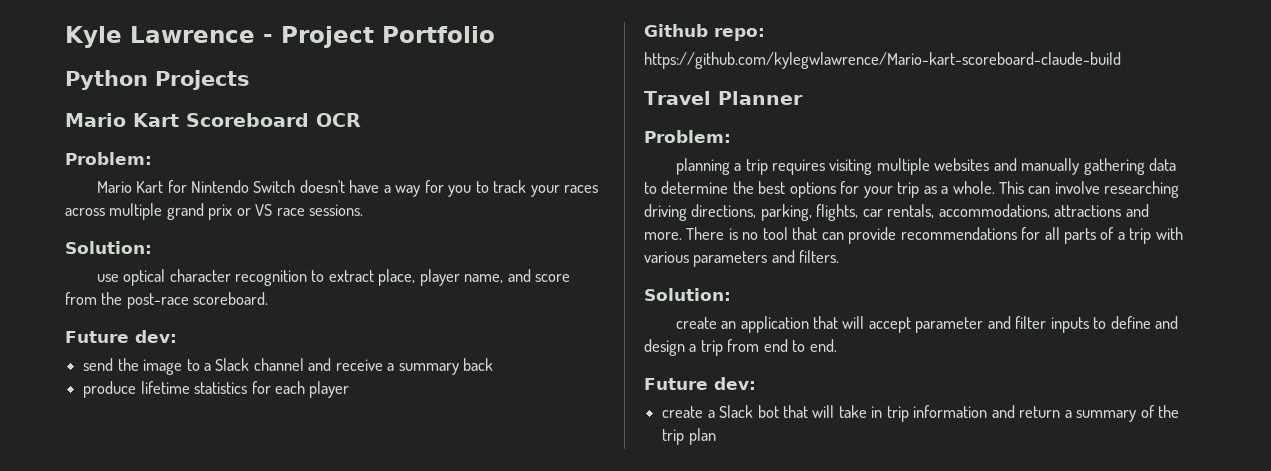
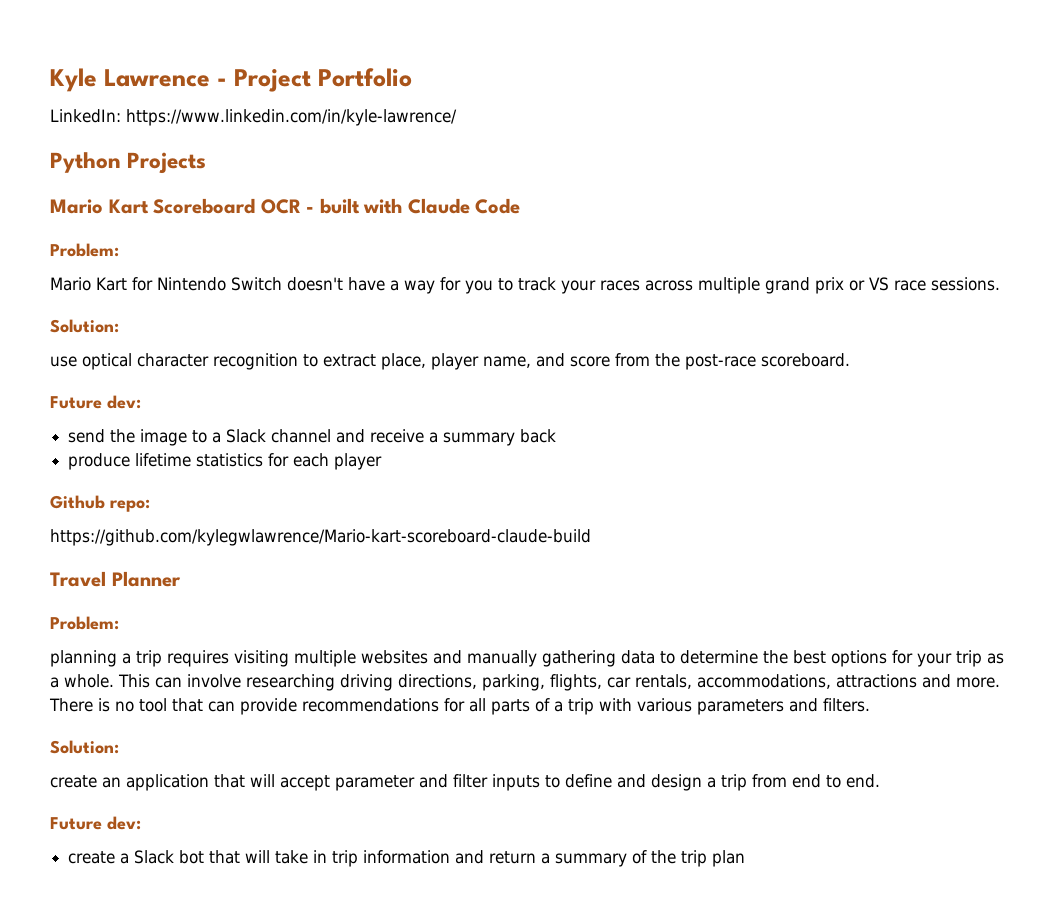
+ LinkedIn: https://www.linkedin.com/in/kyle-lawrence/
- Mario Kart Scoreboard OCR
+ Mario Kart Scoreboard OCR - built with Claude Code

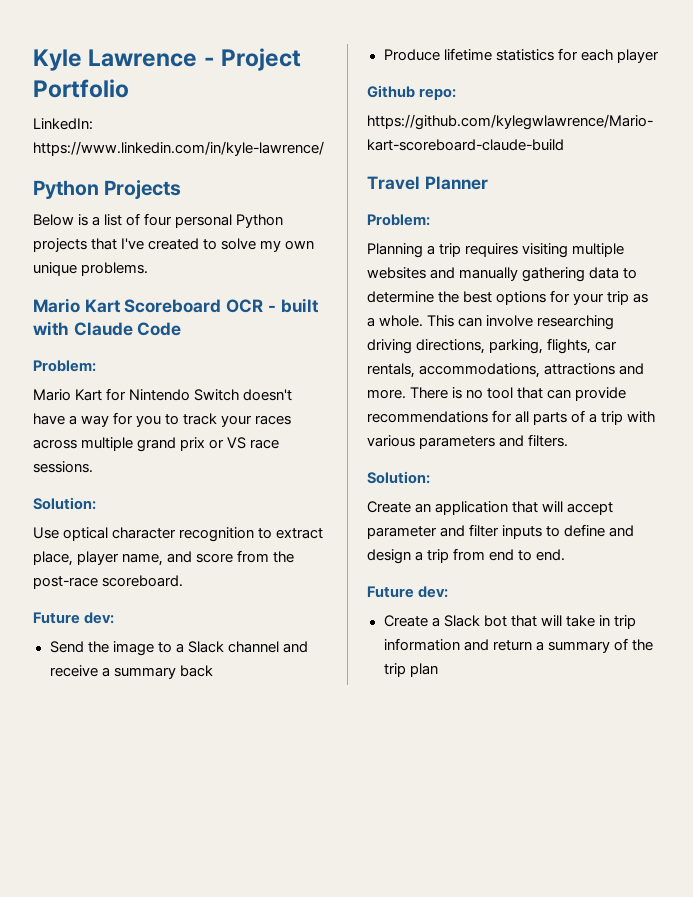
+ Below is a list of four personal Python projects that I've created to solve my own unique problems.
- use optical character recognition to extract place, player name, and score from the post-race scoreboard.
+ Use optical character recognition to extract place, player name, and score from the post-race scoreboard.
- send the image to a Slack channel and receive a summary back
+ Send the image to a Slack channel and receive a summary back
- produce lifetime statistics for each player
+ Produce lifetime statistics for each player
- planning a trip requires visiting multiple websites and manually gathering data to determine the best options for your trip as a whole.
+ Planning a trip requires visiting multiple websites and manually gathering data to determine the best options for your trip as a whole.
- create an application that will accept parameter and filter inputs to define and design a trip from end to end.
+ Create an application that will accept parameter and filter inputs to define and design a trip from end to end.
- create a Slack bot that will take in trip information and return a summary of the trip plan
+ Create a Slack bot that will take in trip information and return a summary of the trip plan

